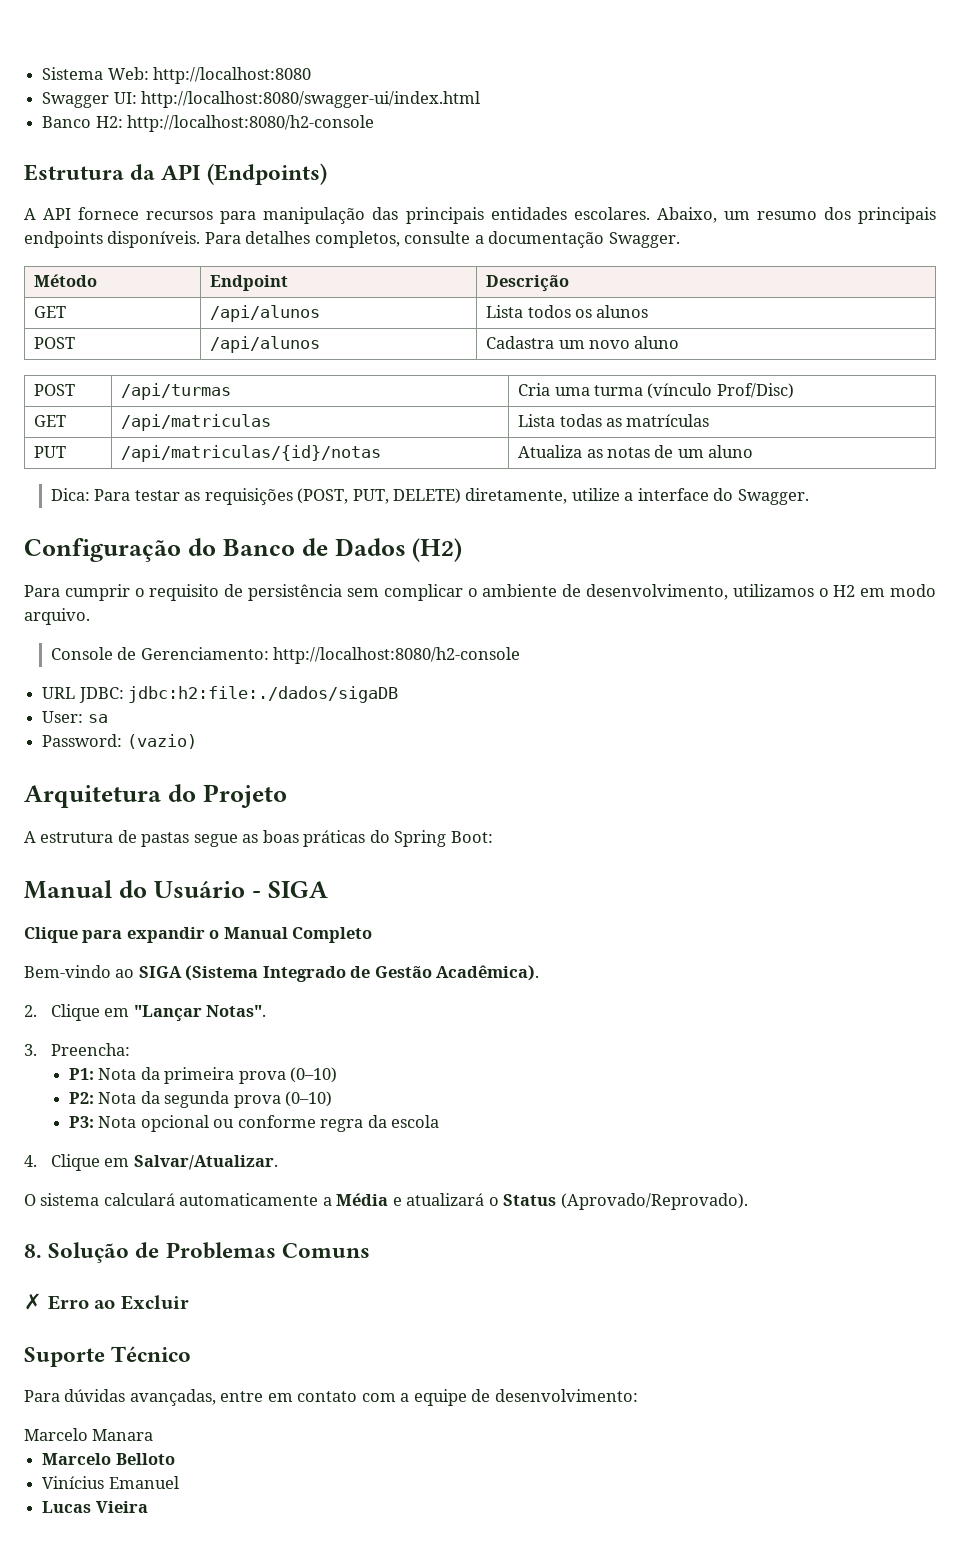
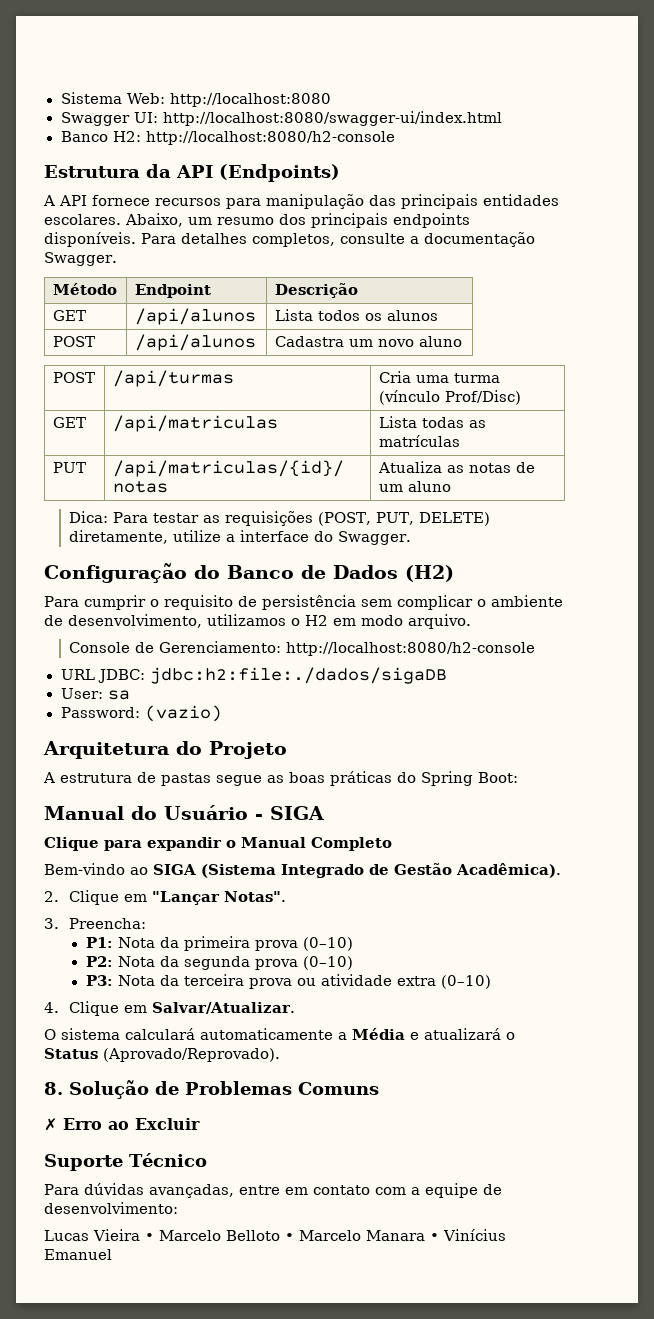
- P3: Nota opcional ou conforme regra da escola
+ P3: Nota da terceira prova ou atividade extra (0–10)
- Marcelo Manara
- Marcelo Belloto
- Vinícius Emanuel
+ Lucas Vieira • Marcelo Belloto • Marcelo Manara • Vinícius Emanuel
- Lucas Vieira

